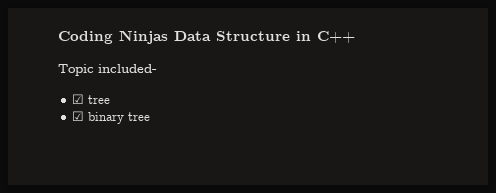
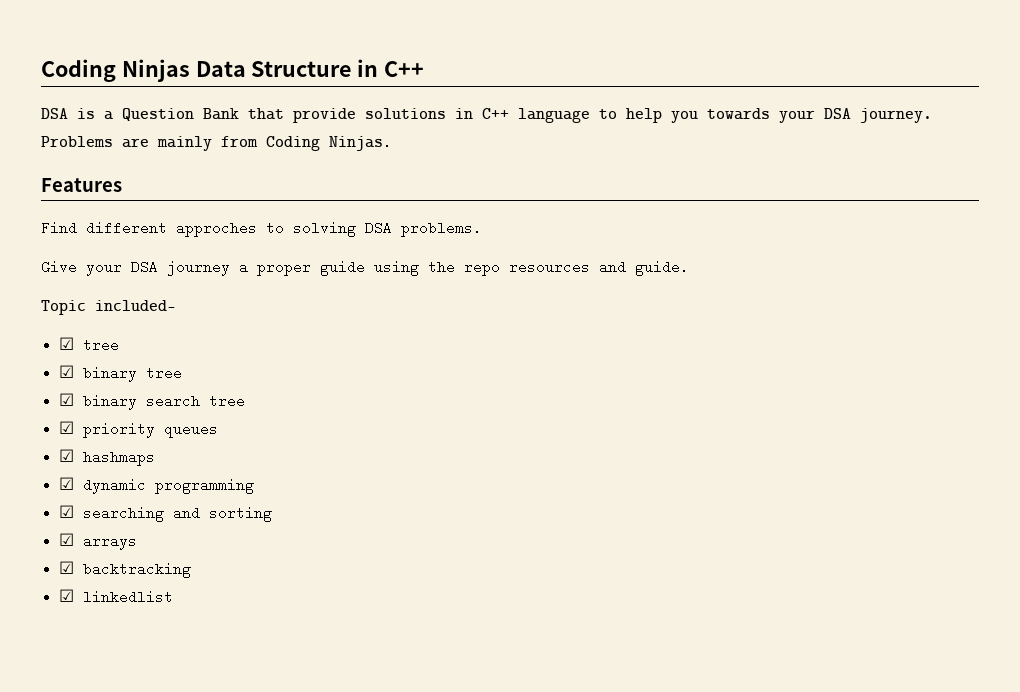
+ DSA is a Question Bank that provide solutions in C++ language to help you towards your DSA journey. Problems are mainly from Coding Ninjas.
+ Features
+ Find different approches to solving DSA problems.
+ Give your DSA journey a proper guide using the repo resources and guide.
+ ☑ binary search tree
+ ☑ priority queues
+ ☑ hashmaps
+ ☑ dynamic programming
+ ☑ searching and sorting
+ ☑ arrays
+ ☑ backtracking
+ ☑ linkedlist

